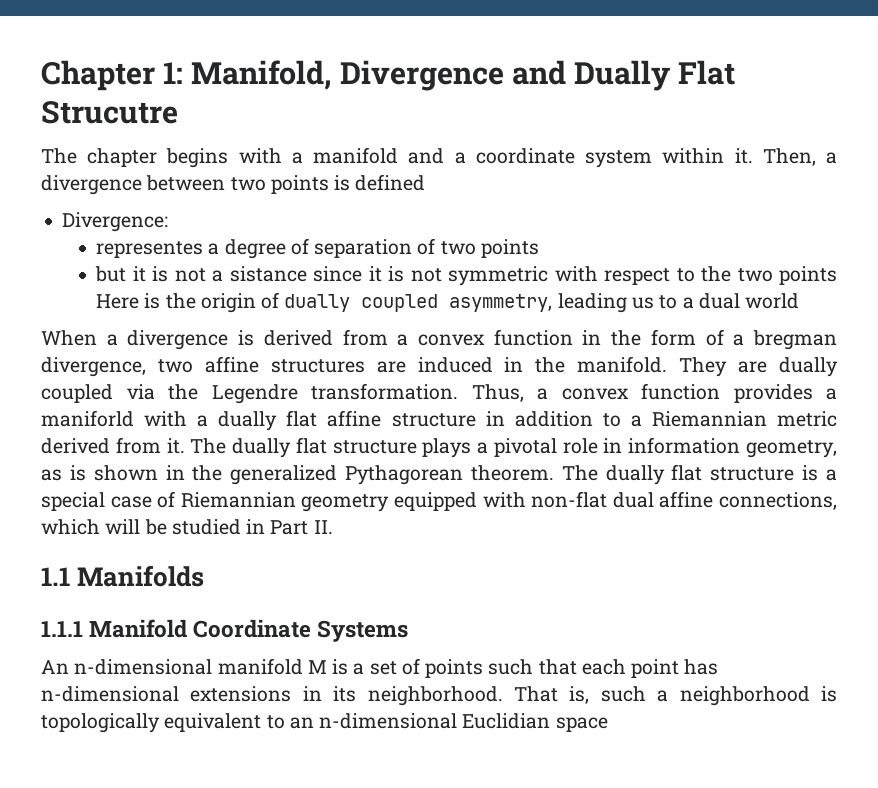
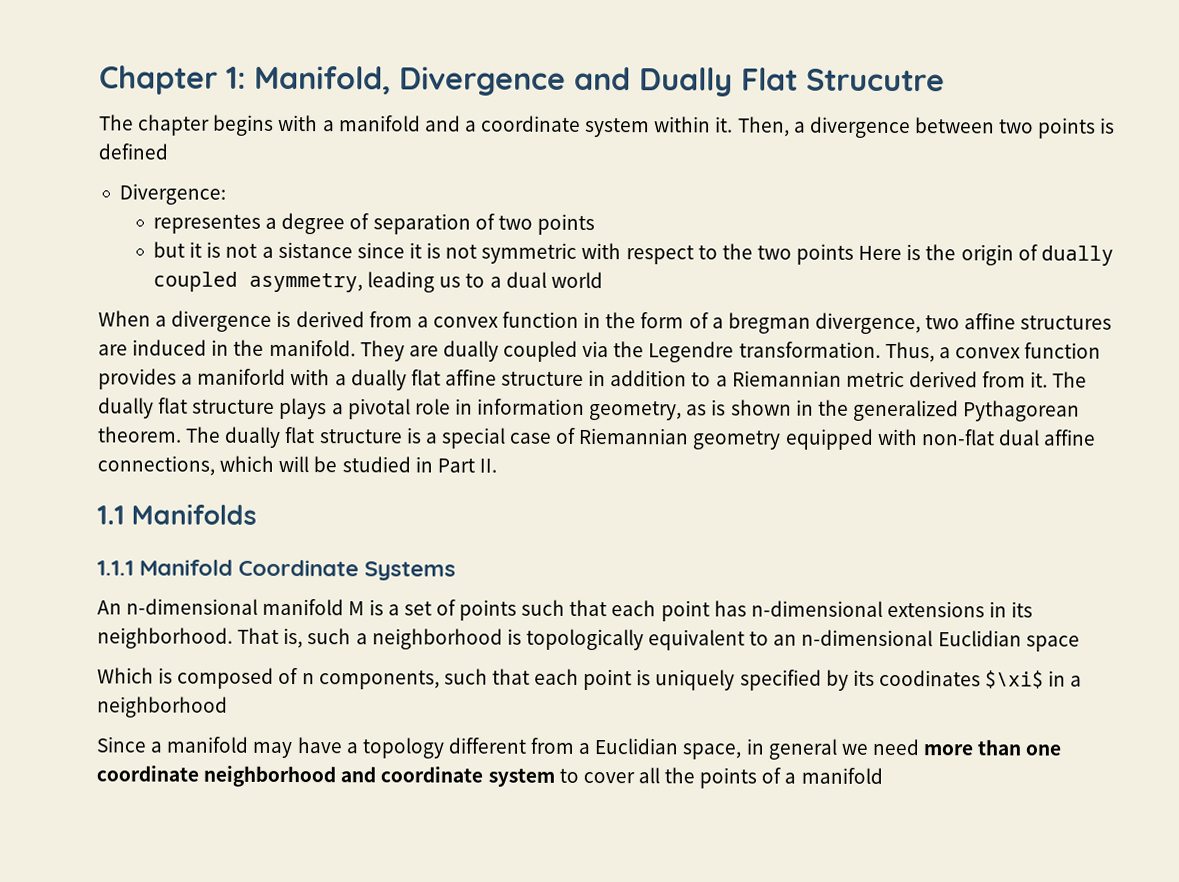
+ Which is composed of n components, such that each point is uniquely specified by its coodinates $\xi$ in a neighborhood
+ Since a manifold may have a topology different from a Euclidian space, in general we need more than one coordinate neighborhood and coordinate system to cover all the points of a manifold

